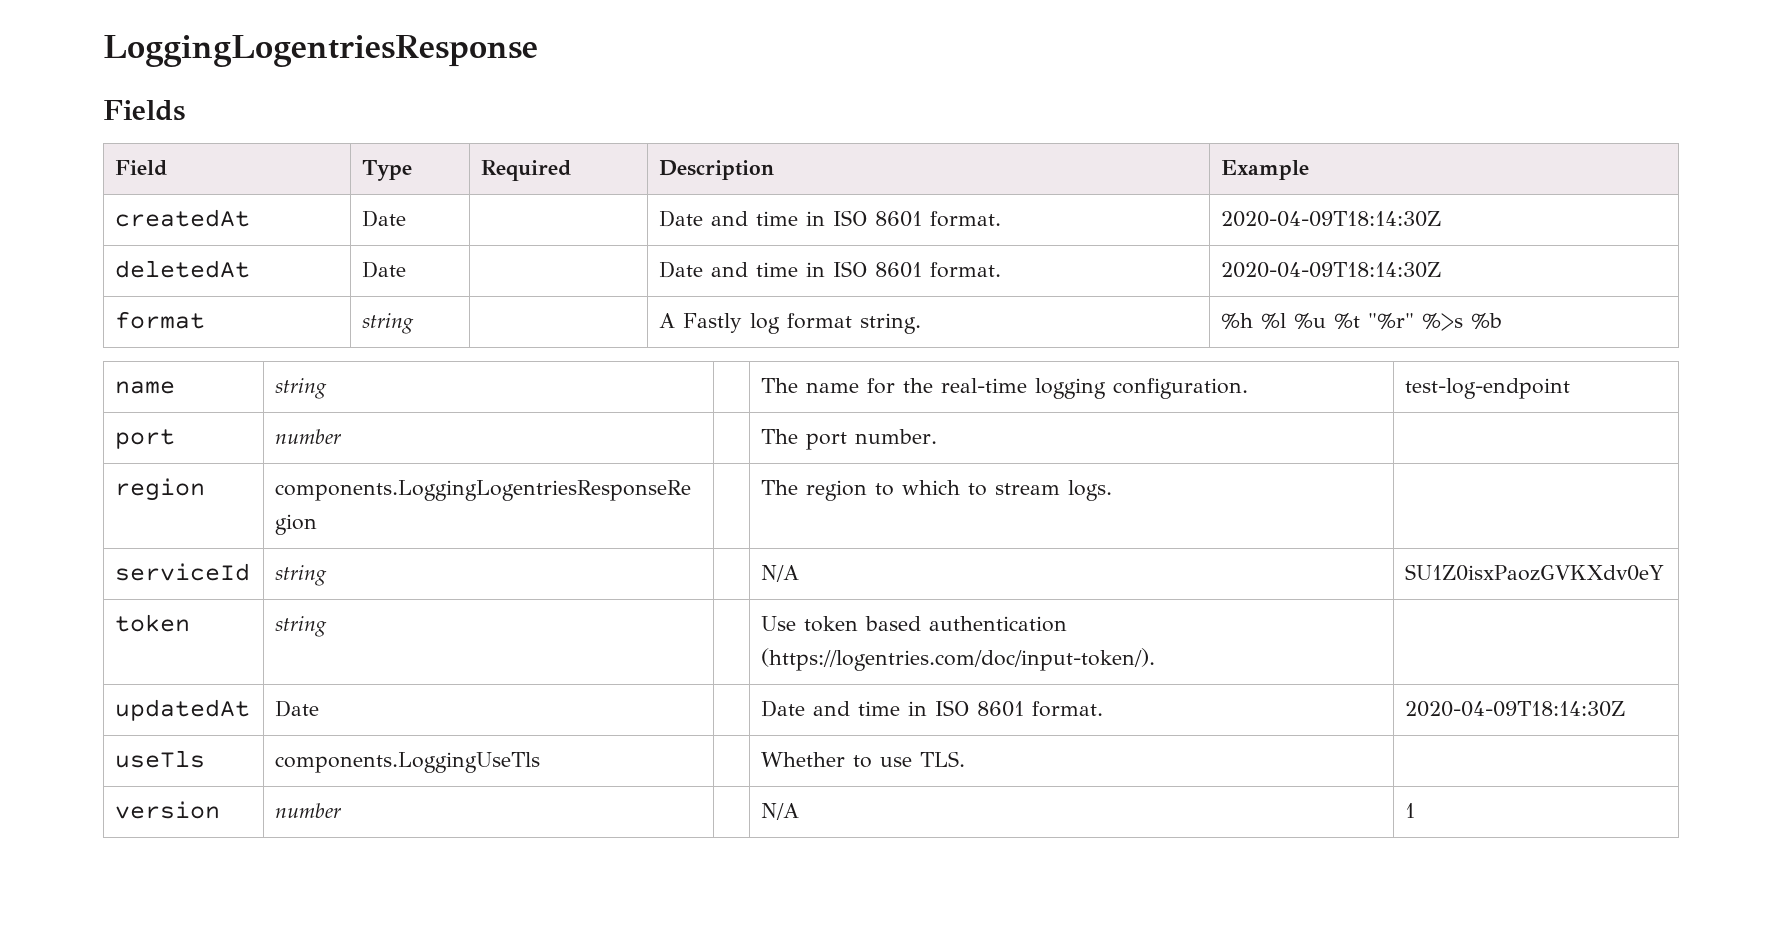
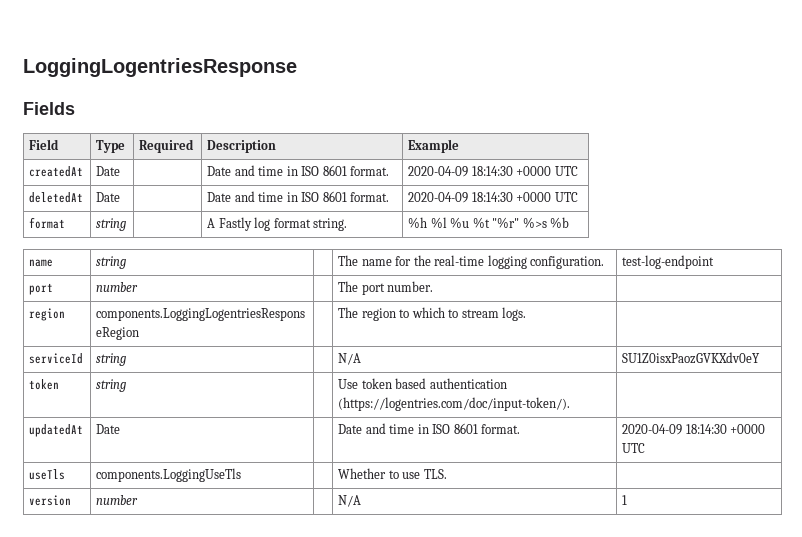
- createdAt | Date | | Date and time in ISO 8601 format. | 2020-04-09T18:14:30Z
+ createdAt | Date | | Date and time in ISO 8601 format. | 2020-04-09 18:14:30 +0000 UTC
- deletedAt | Date | | Date and time in ISO 8601 format. | 2020-04-09T18:14:30Z
+ deletedAt | Date | | Date and time in ISO 8601 format. | 2020-04-09 18:14:30 +0000 UTC
- updatedAt | Date | | Date and time in ISO 8601 format. | 2020-04-09T18:14:30Z
+ updatedAt | Date | | Date and time in ISO 8601 format. | 2020-04-09 18:14:30 +0000 UTC

